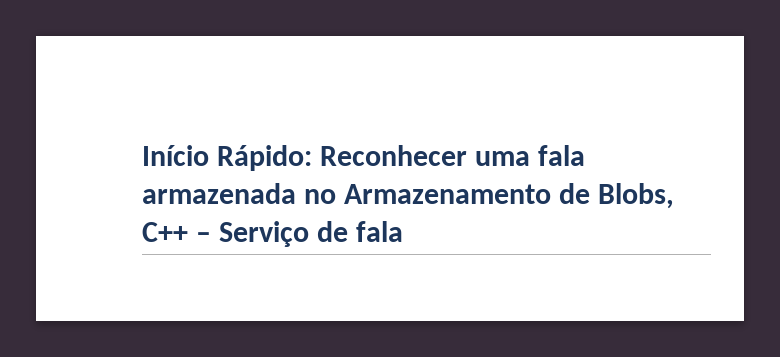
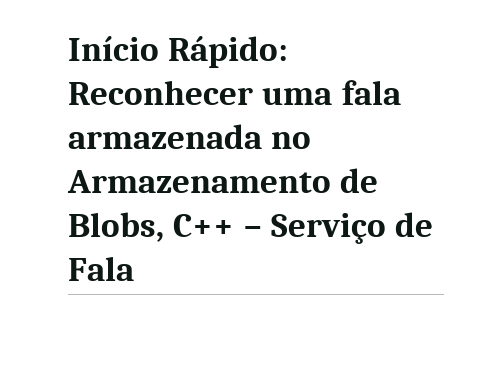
- Início Rápido: Reconhecer uma fala armazenada no Armazenamento de Blobs, C++ – Serviço de fala
+ Início Rápido: Reconhecer uma fala armazenada no Armazenamento de Blobs, C++ – Serviço de Fala

